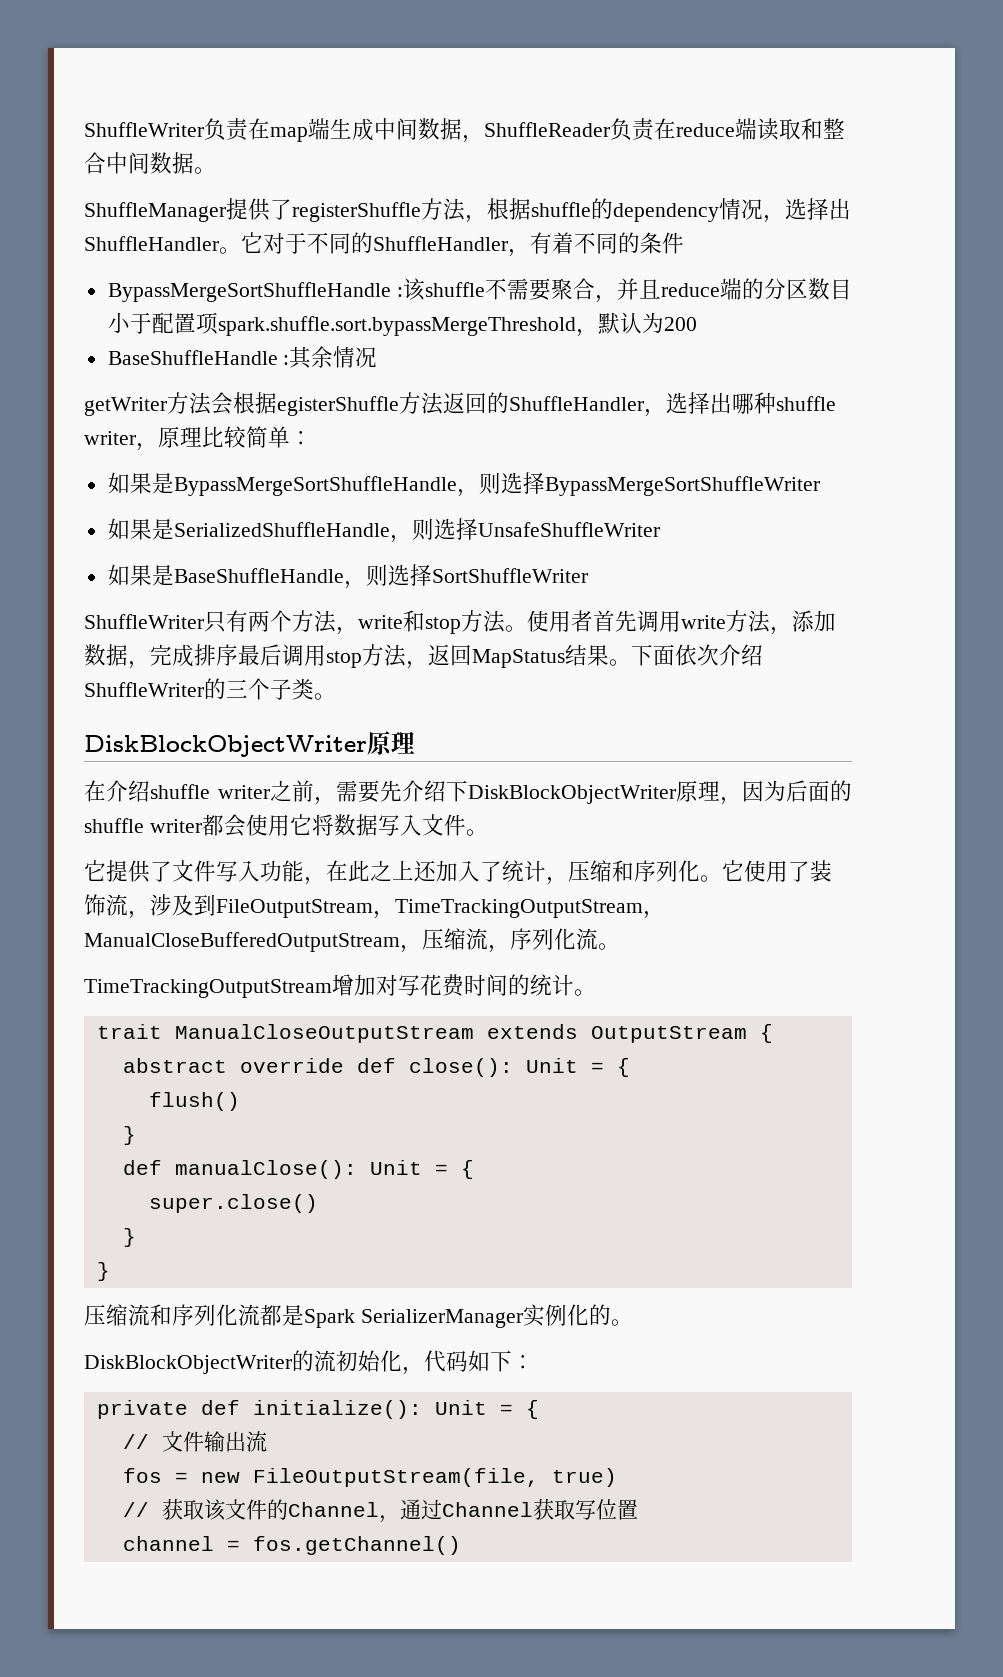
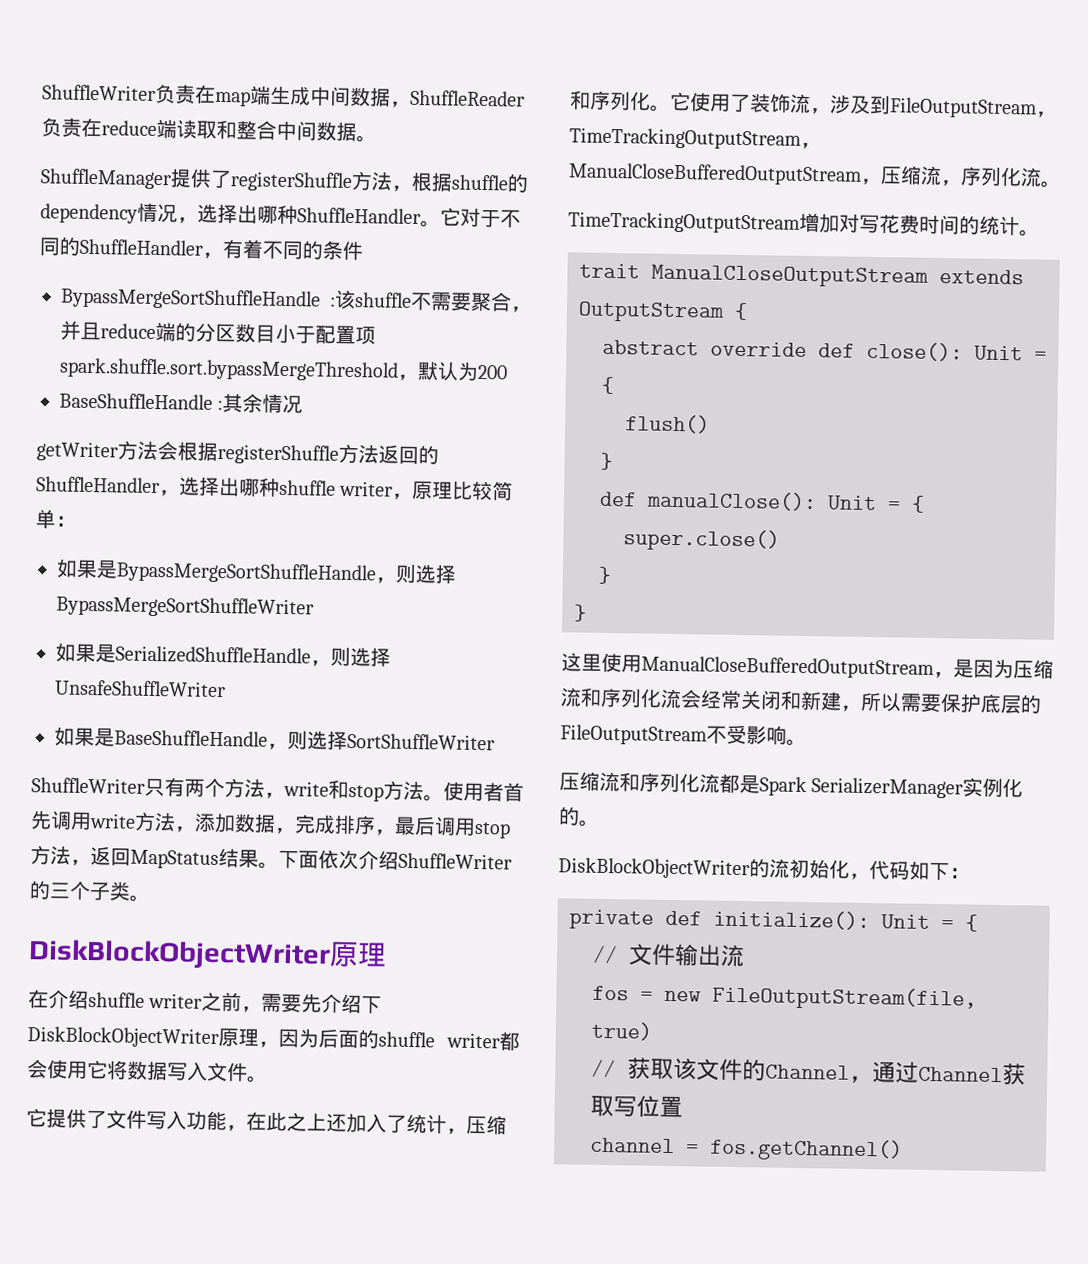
- ShuffleManager提供了registerShuffle方法，根据shuffle的dependency情况，选择出ShuffleHandler。
+ ShuffleManager提供了registerShuffle方法，根据shuffle的dependency情况，选择出哪种ShuffleHandler。
- getWriter方法会根据egisterShuffle方法返回的ShuffleHandler，选择出哪种shuffle writer，原理比较简单：
+ getWriter方法会根据registerShuffle方法返回的ShuffleHandler，选择出哪种shuffle writer，原理比较简单：
- 使用者首先调用write方法，添加数据，完成排序最后调用stop方法，返回MapStatus结果。
+ 使用者首先调用write方法，添加数据，完成排序，最后调用stop方法，返回MapStatus结果。
+ 这里使用ManualCloseBufferedOutputStream，是因为压缩流和序列化流会经常关闭和新建，所以需要保护底层的FileOutputStream不受影响。

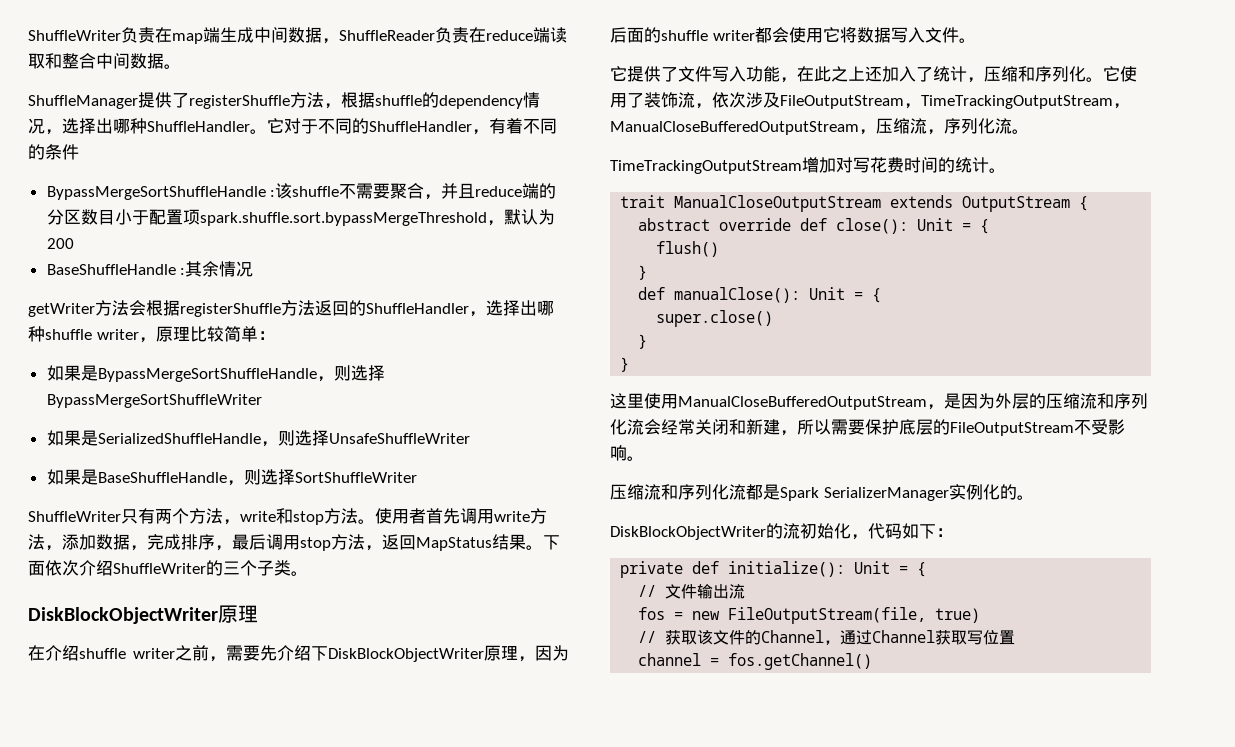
- 它使用了装饰流，涉及到FileOutputStream，TimeTrackingOutputStream，ManualCloseBufferedOutputStream，压缩流，序列化流。
+ 它使用了装饰流，依次涉及FileOutputStream，TimeTrackingOutputStream，ManualCloseBufferedOutputStream，压缩流，序列化流。
- 这里使用ManualCloseBufferedOutputStream，是因为压缩流和序列化流会经常关闭和新建，所以需要保护底层的FileOutputStream不受影响。
+ 这里使用ManualCloseBufferedOutputStream，是因为外层的压缩流和序列化流会经常关闭和新建，所以需要保护底层的FileOutputStream不受影响。

